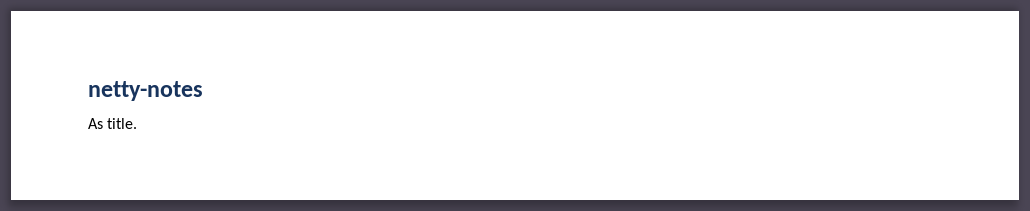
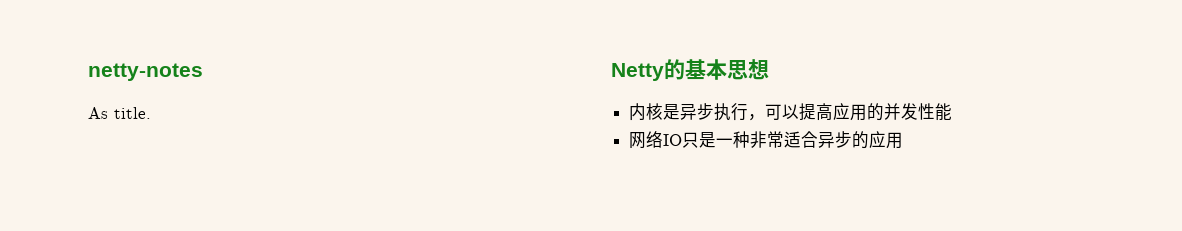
+ Netty的基本思想
+ 内核是异步执行，可以提高应用的并发性能
+ 网络IO只是一种非常适合异步的应用

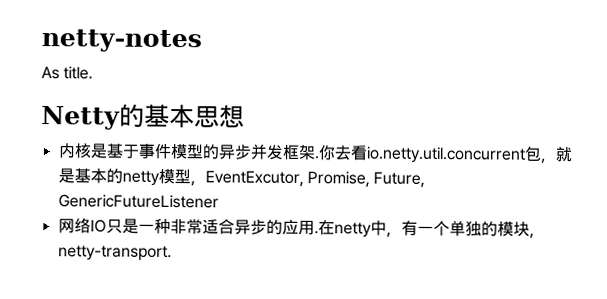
- 内核是异步执行，可以提高应用的并发性能
+ 内核是基于事件模型的异步并发框架.你去看io.netty.util.concurrent包，就是基本的netty模型，EventExcutor, Promise, Future, GenericFutureListener
- 网络IO只是一种非常适合异步的应用
+ 网络IO只是一种非常适合异步的应用.在netty中，有一个单独的模块，netty-transport.

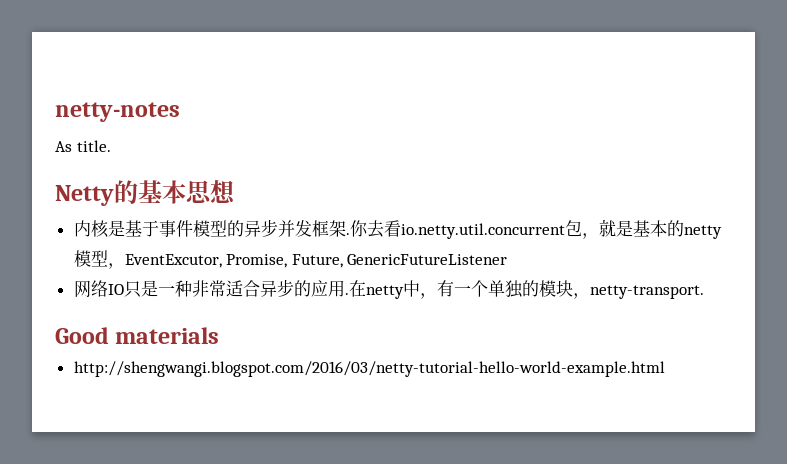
+ Good materials
+ http://shengwangi.blogspot.com/2016/03/netty-tutorial-hello-world-example.html

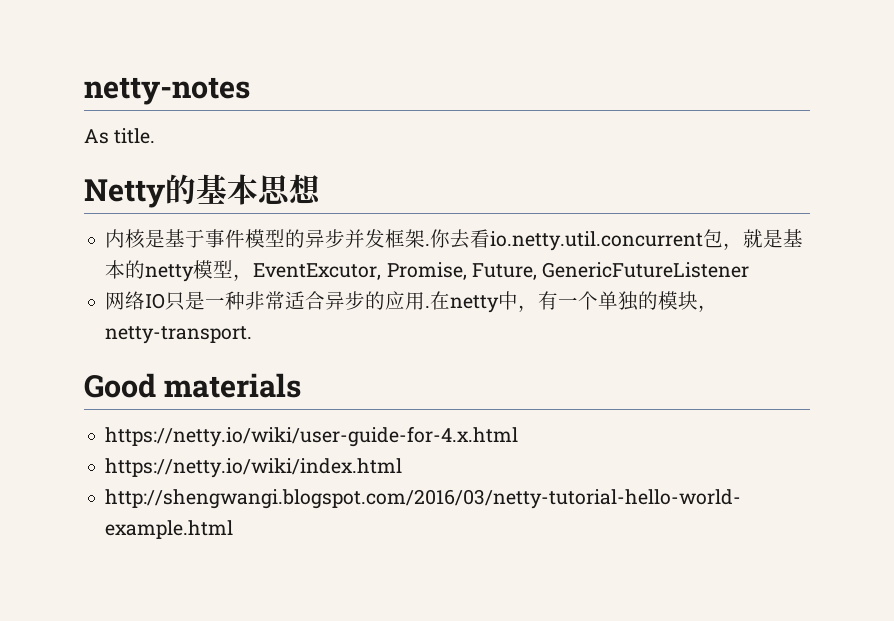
+ https://netty.io/wiki/user-guide-for-4.x.html
+ https://netty.io/wiki/index.html

